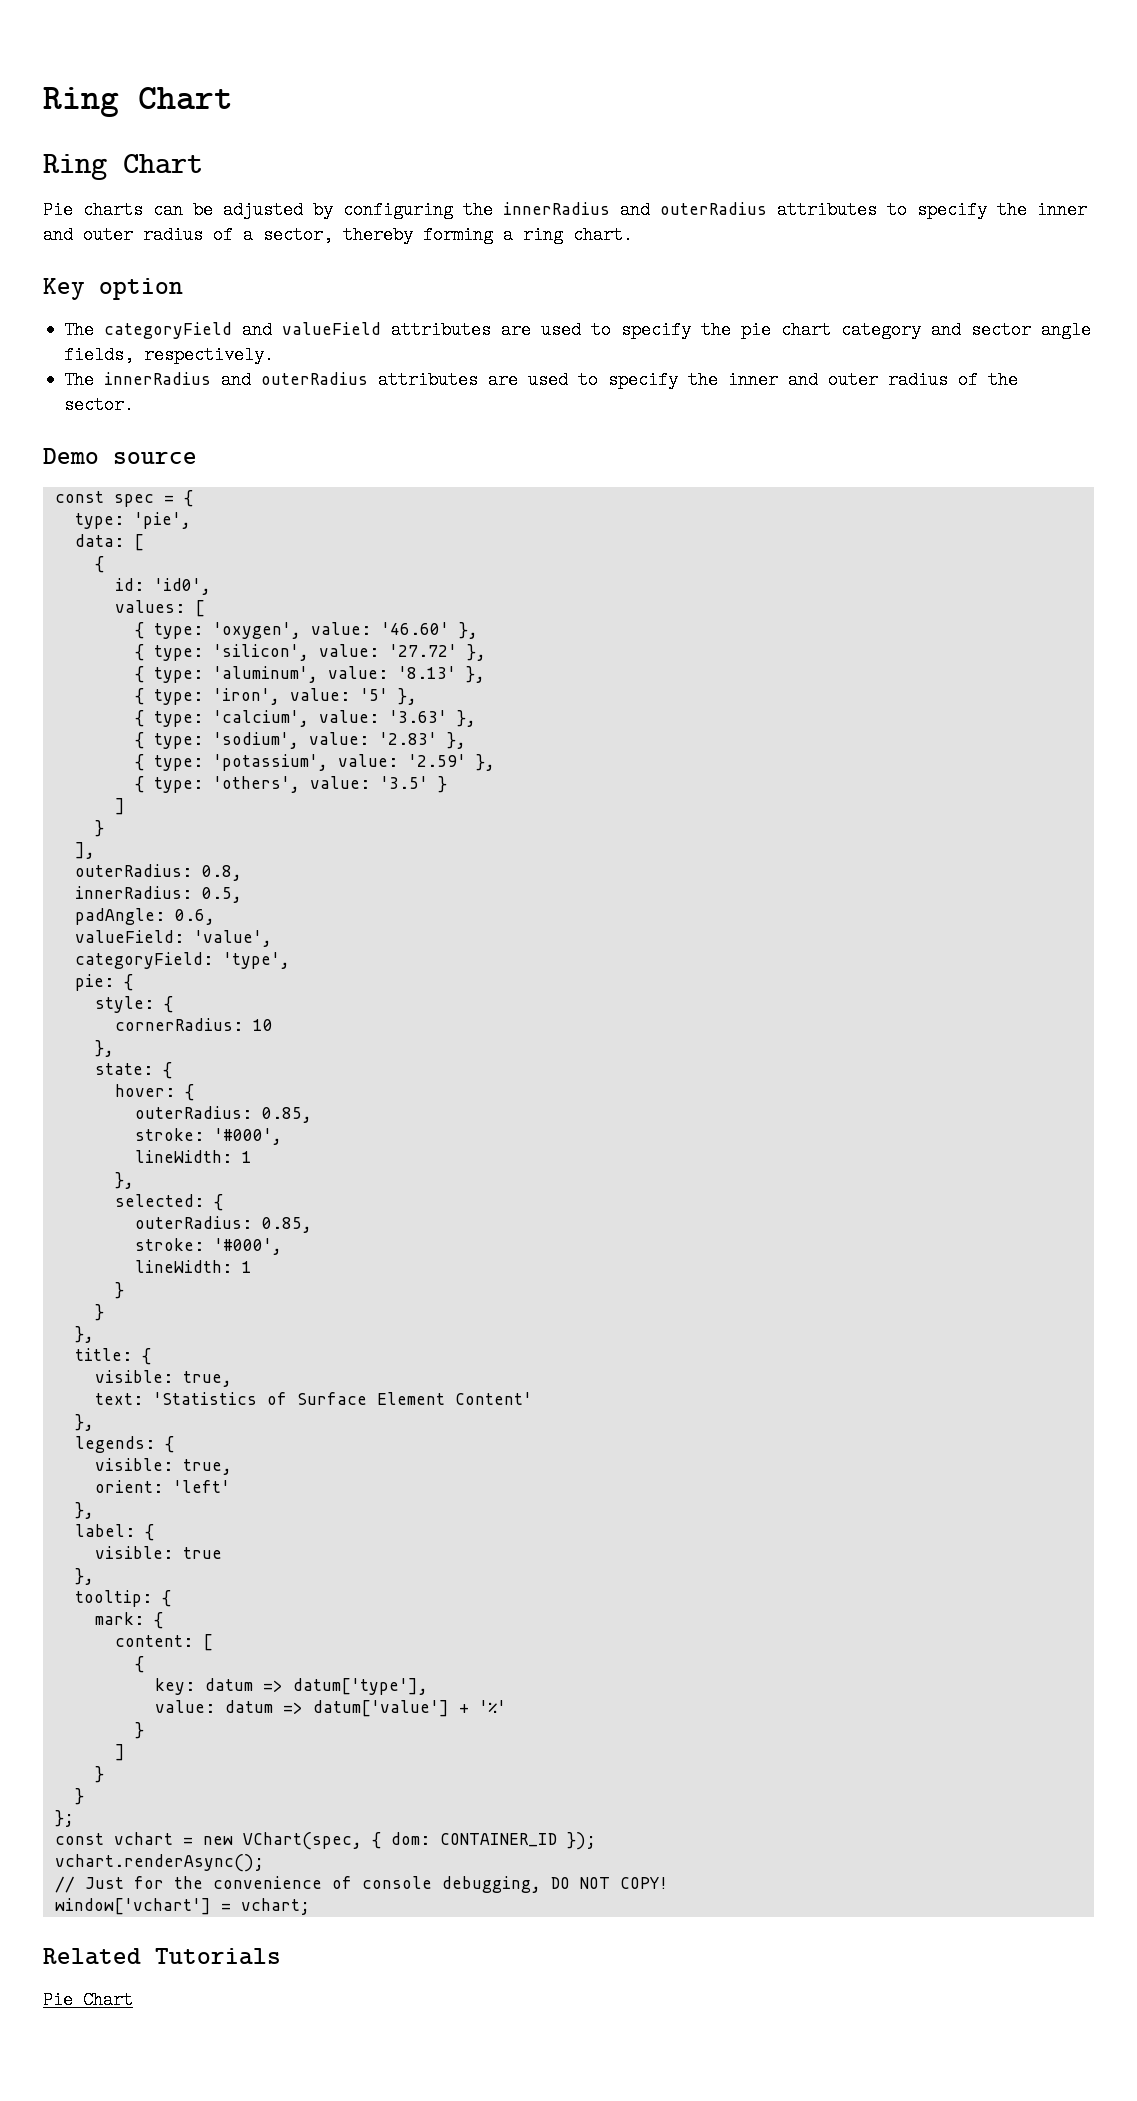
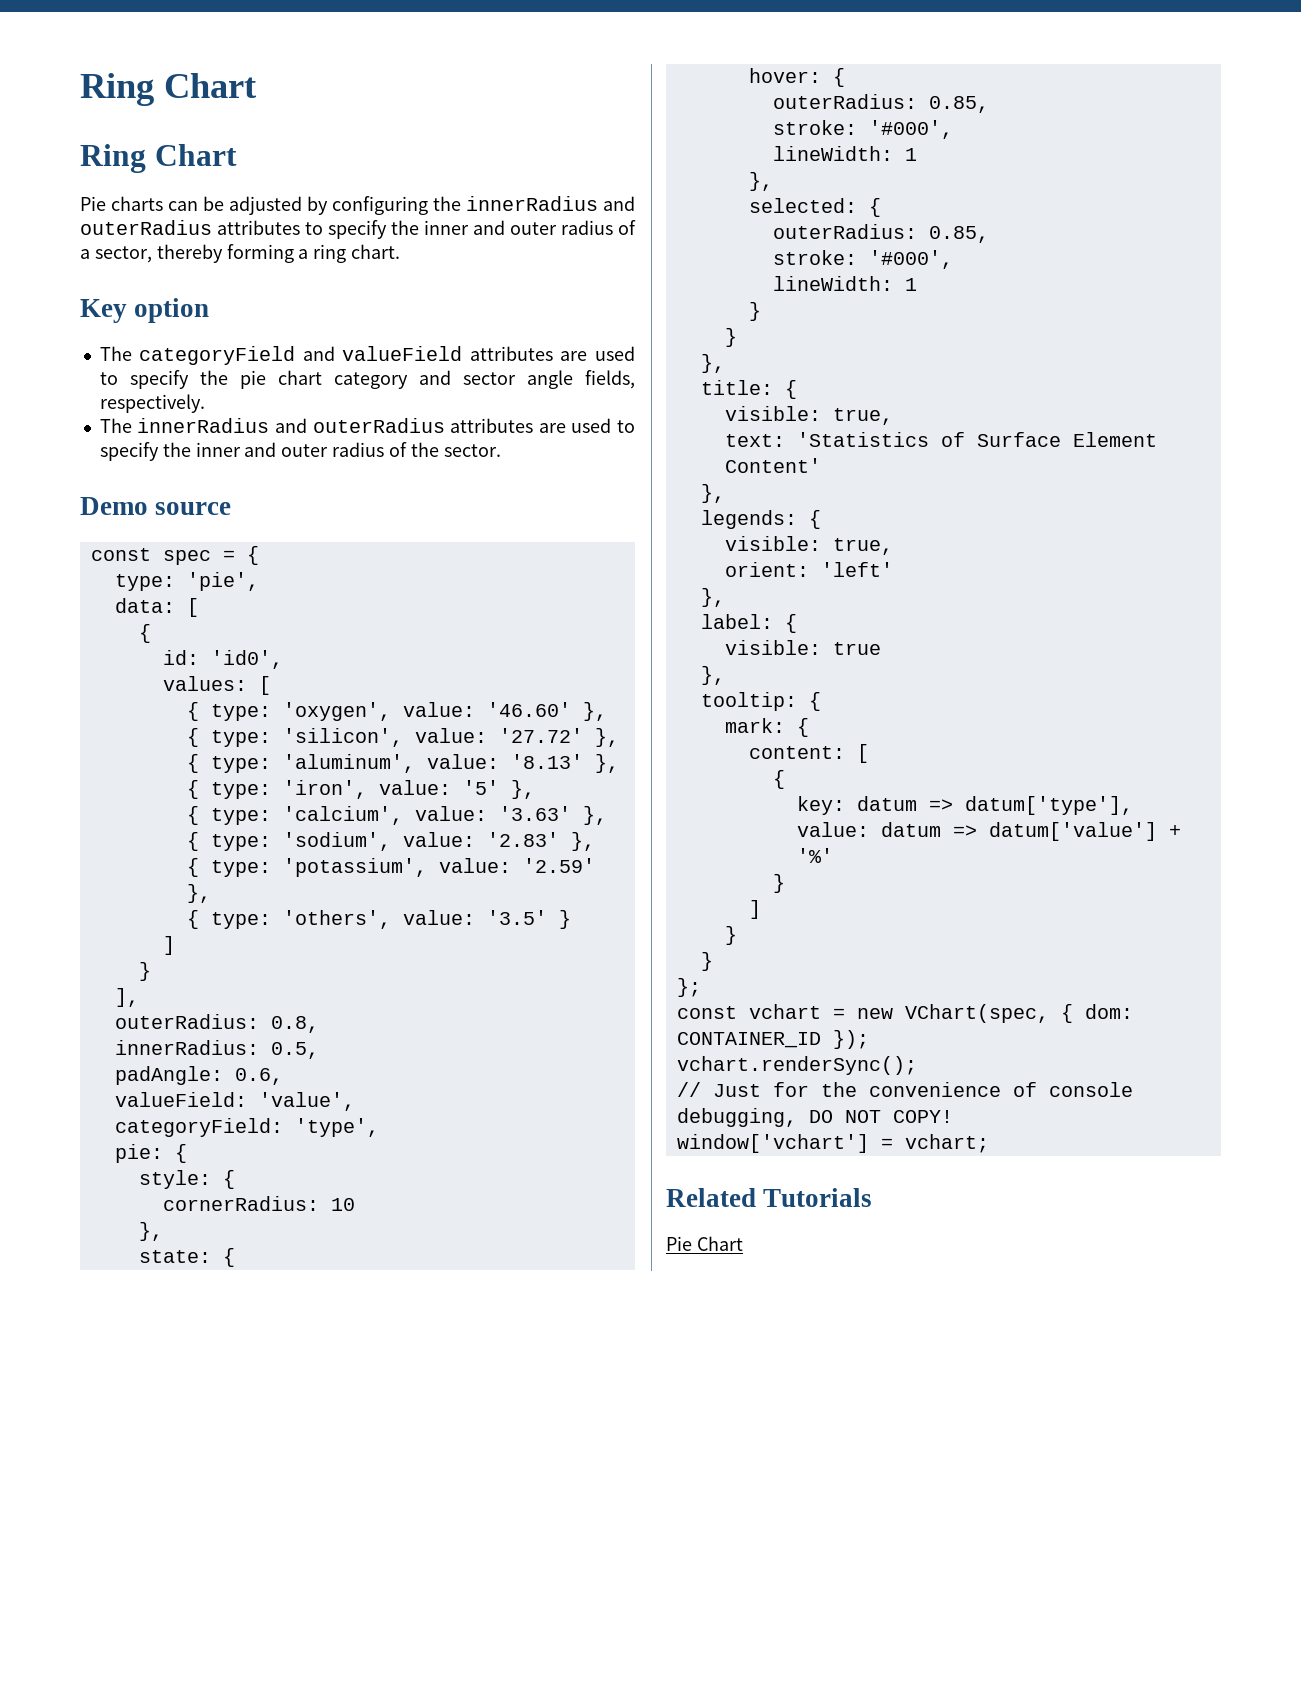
- vchart.renderAsync();
+ vchart.renderSync();

